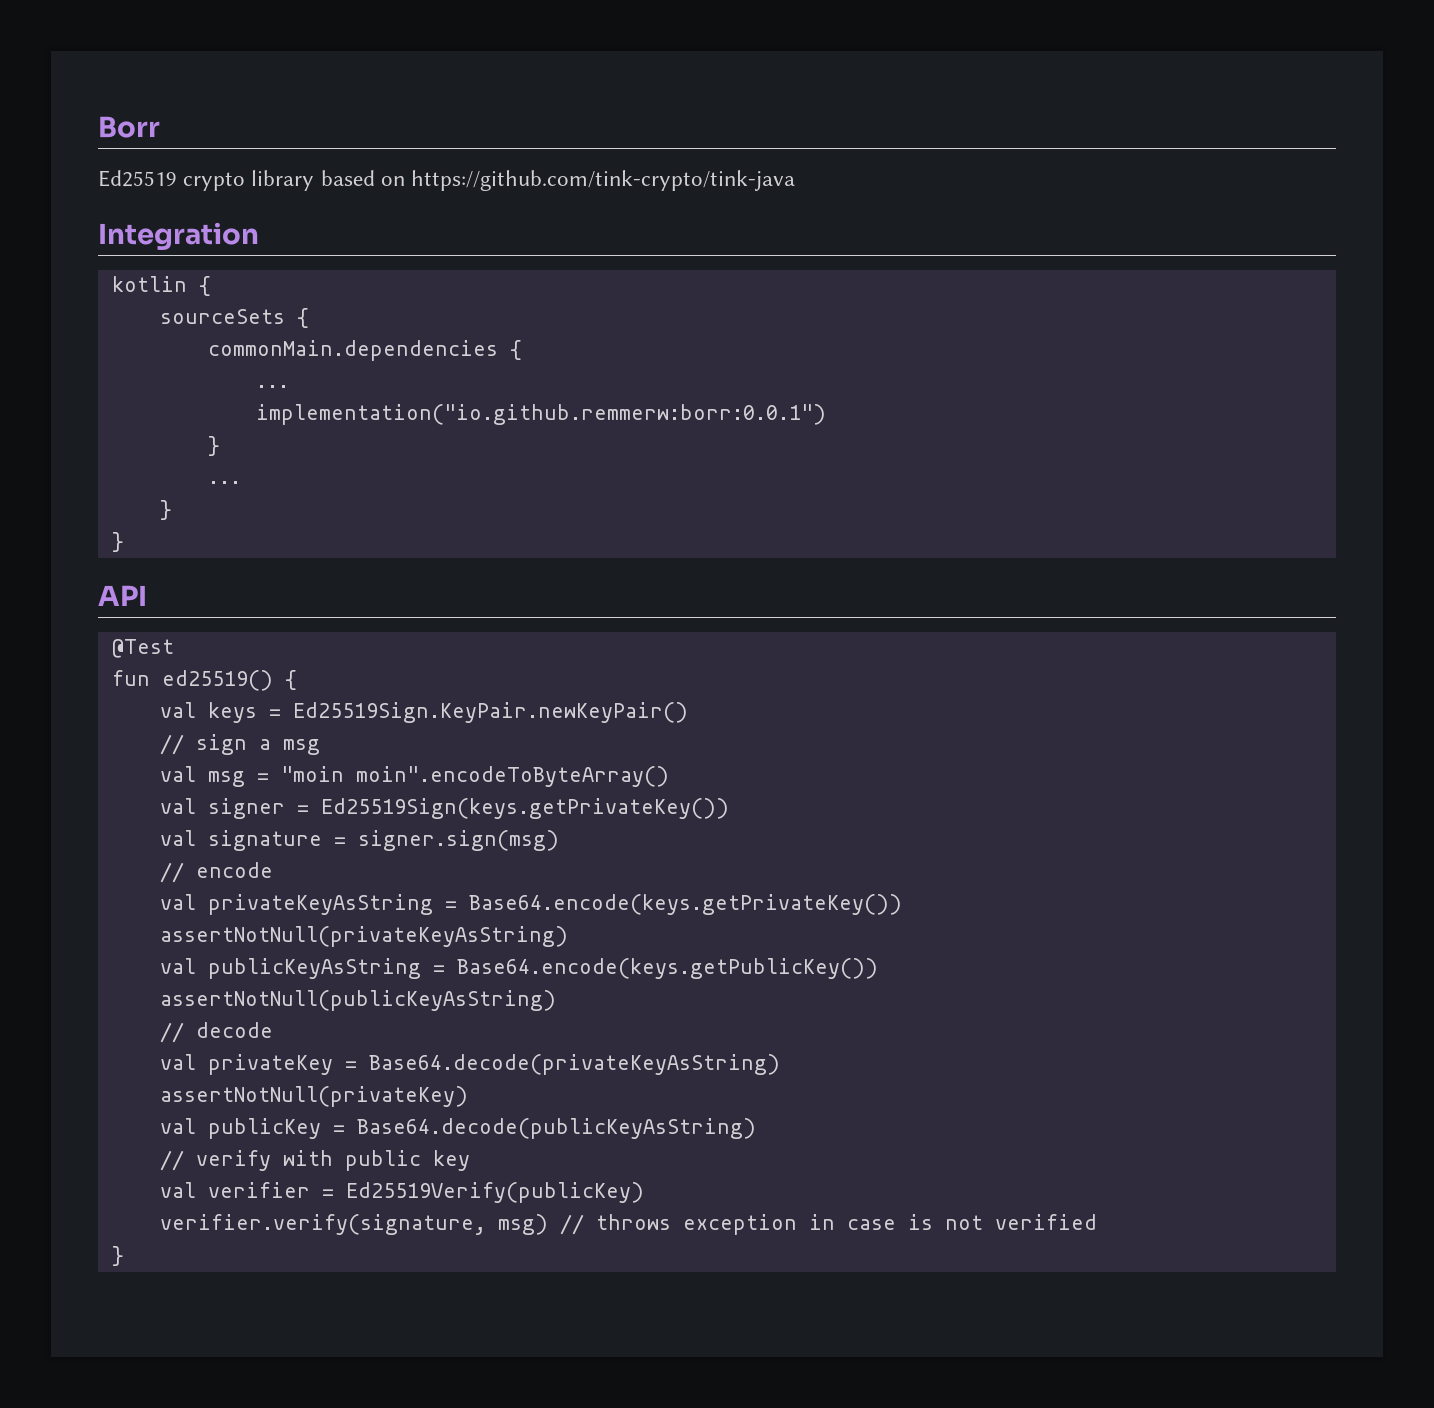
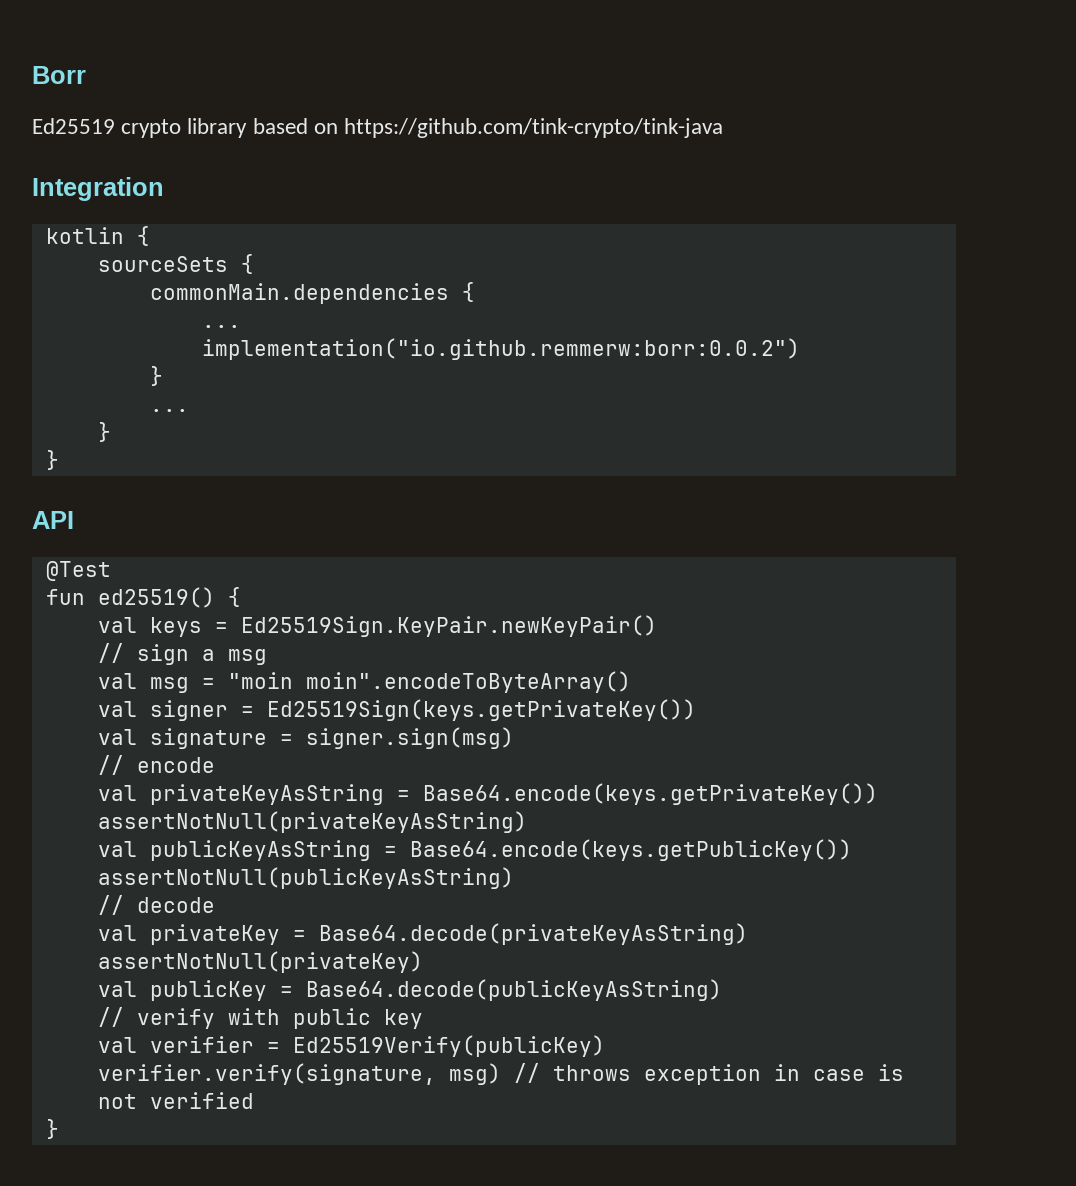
- implementation("io.github.remmerw:borr:0.0.1")
+ implementation("io.github.remmerw:borr:0.0.2")

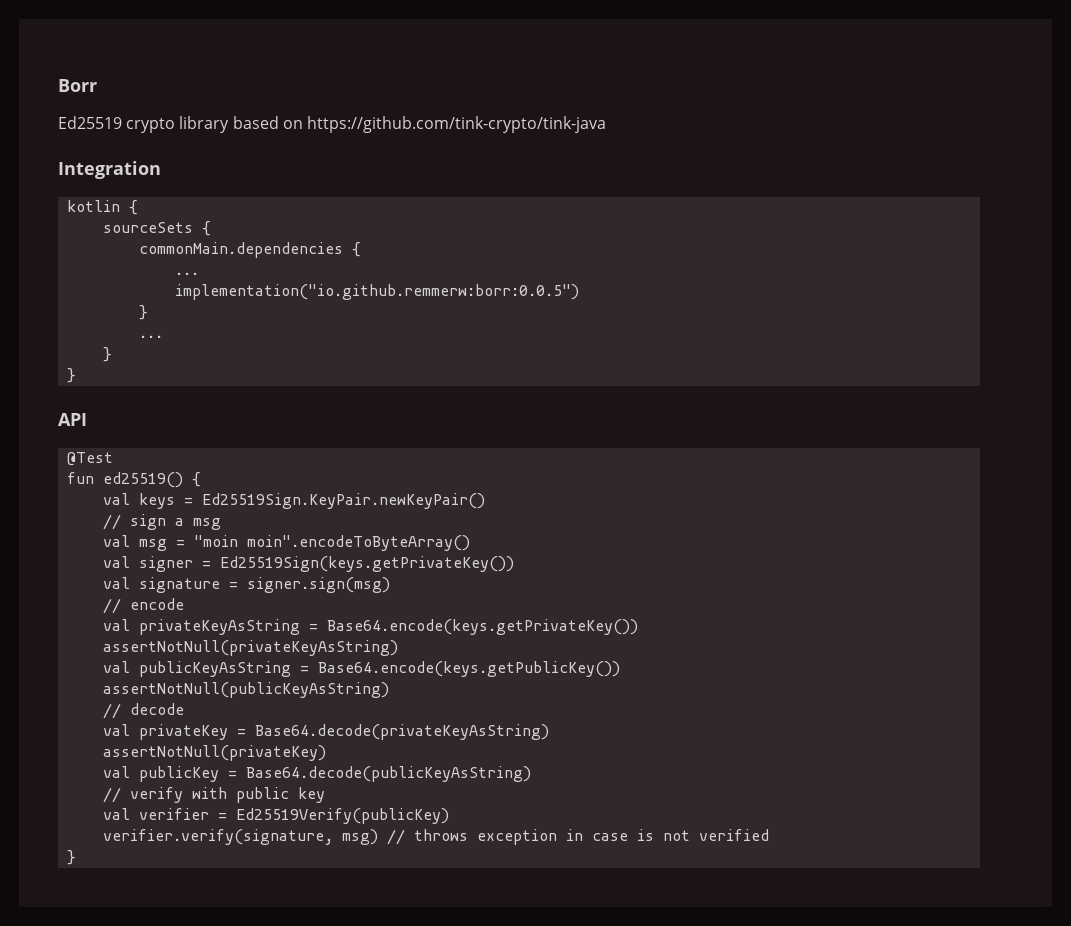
- implementation("io.github.remmerw:borr:0.0.2")
+ implementation("io.github.remmerw:borr:0.0.5")

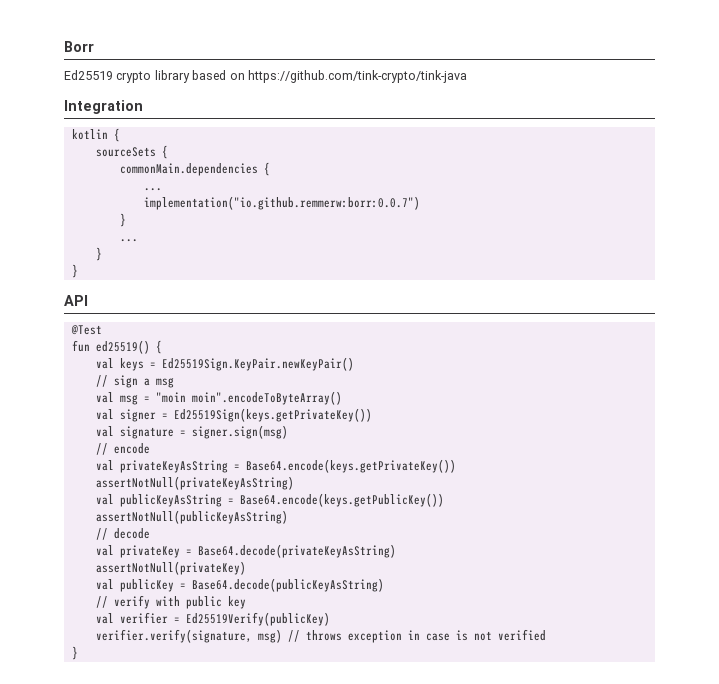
- implementation("io.github.remmerw:borr:0.0.5")
+ implementation("io.github.remmerw:borr:0.0.7")

